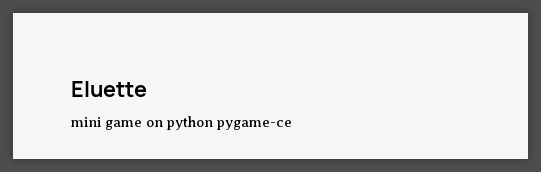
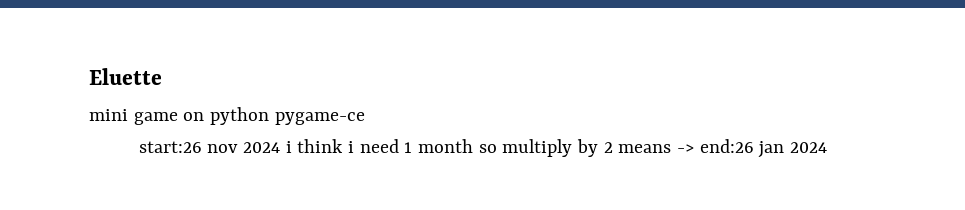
+ start:26 nov 2024 i think i need 1 month so multiply by 2 means -> end:26 jan 2024

